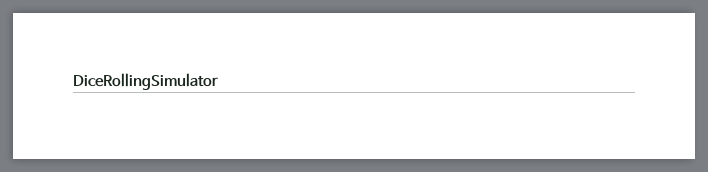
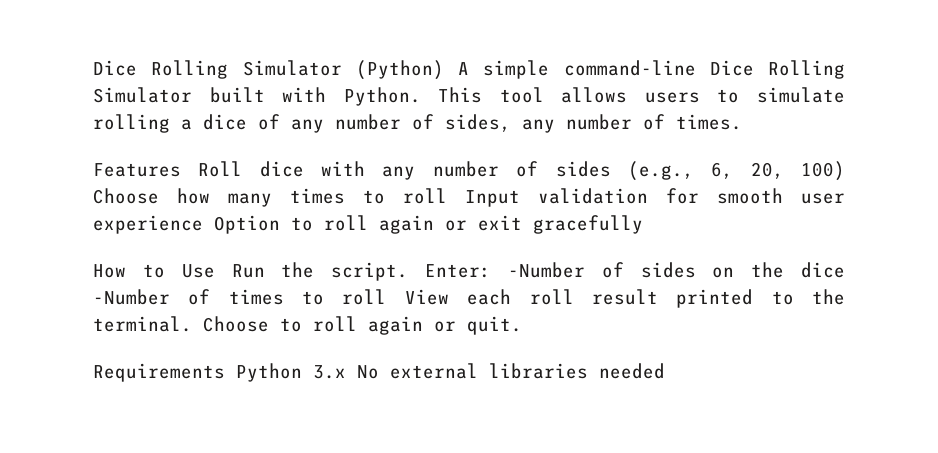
- DiceRollingSimulator
+ Dice Rolling Simulator (Python) A simple command-line Dice Rolling Simulator built with Python. This tool allows users to simulate rolling a dice of any number of sides, any number of times.
+ Features Roll dice with any number of sides (e.g., 6, 20, 100) Choose how many times to roll Input validation for smooth user experience Option to roll again or exit gracefully
+ How to Use Run the script. Enter: -Number of sides on the dice -Number of times to roll View each roll result printed to the terminal. Choose to roll again or quit.
+ Requirements Python 3.x No external libraries needed

